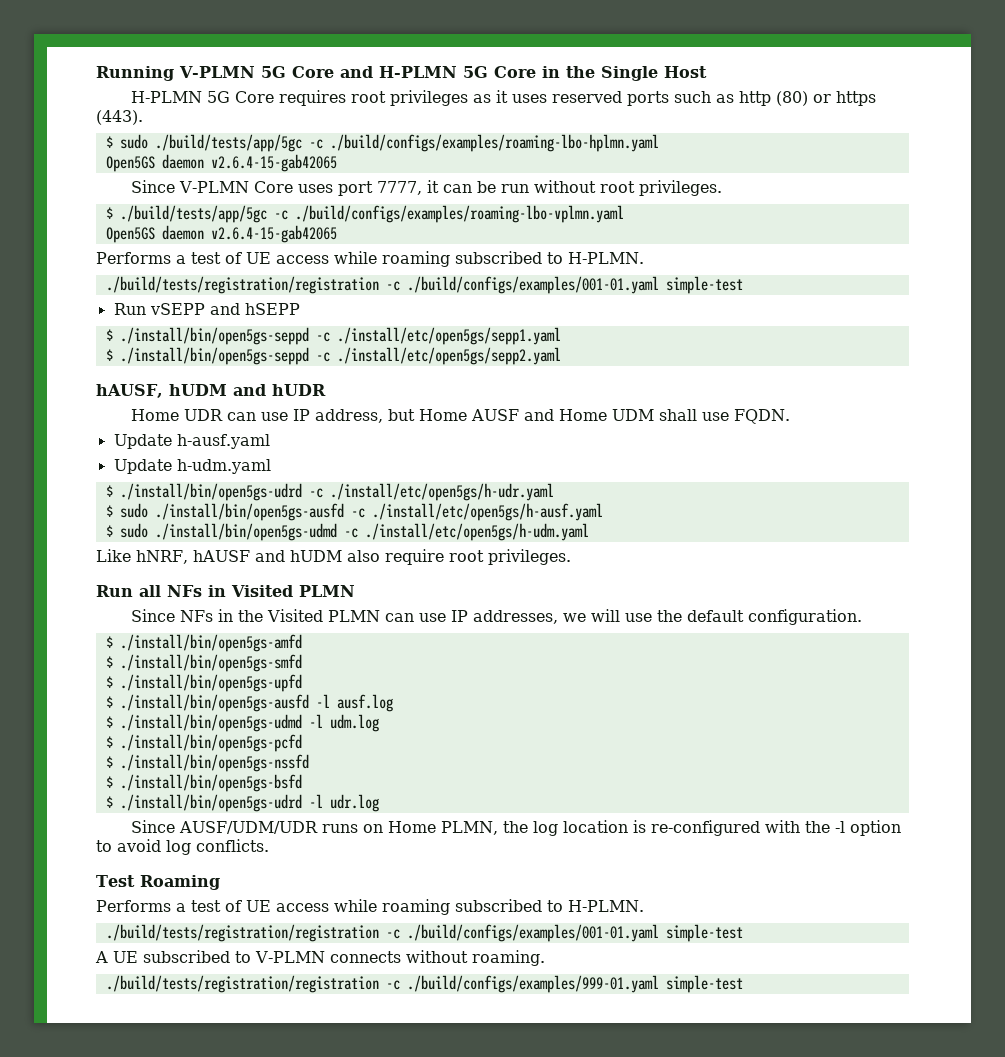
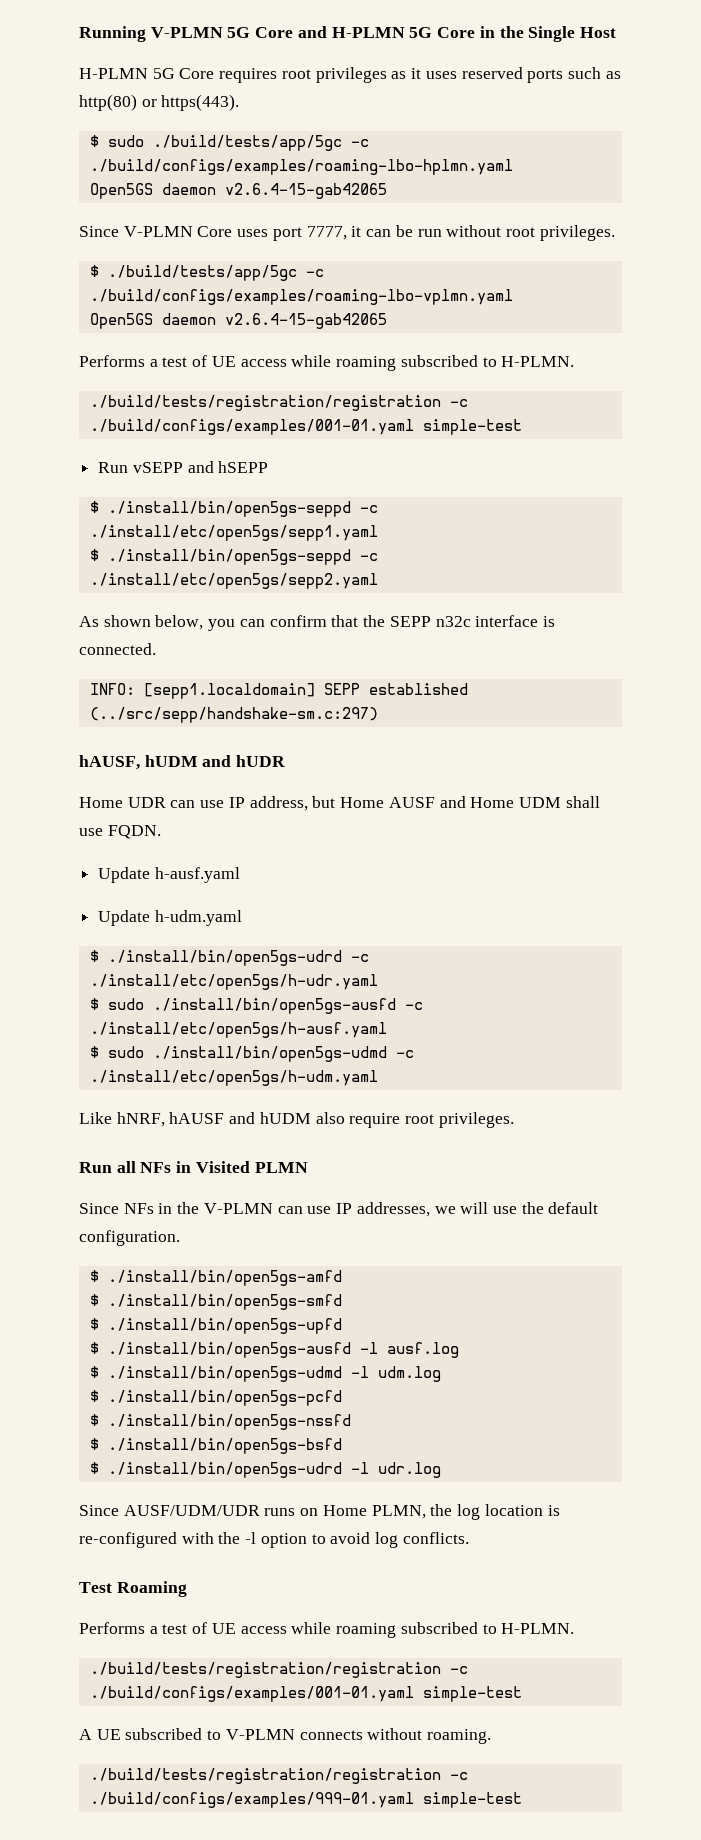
- H-PLMN 5G Core requires root privileges as it uses reserved ports such as http (80) or https (443).
+ H-PLMN 5G Core requires root privileges as it uses reserved ports such as http(80) or https(443).
+ As shown below, you can confirm that the SEPP n32c interface is connected.
+ INFO: [sepp1.localdomain] SEPP established (../src/sepp/handshake-sm.c:297)
- Since NFs in the Visited PLMN can use IP addresses, we will use the default configuration.
+ Since NFs in the V-PLMN can use IP addresses, we will use the default configuration.

